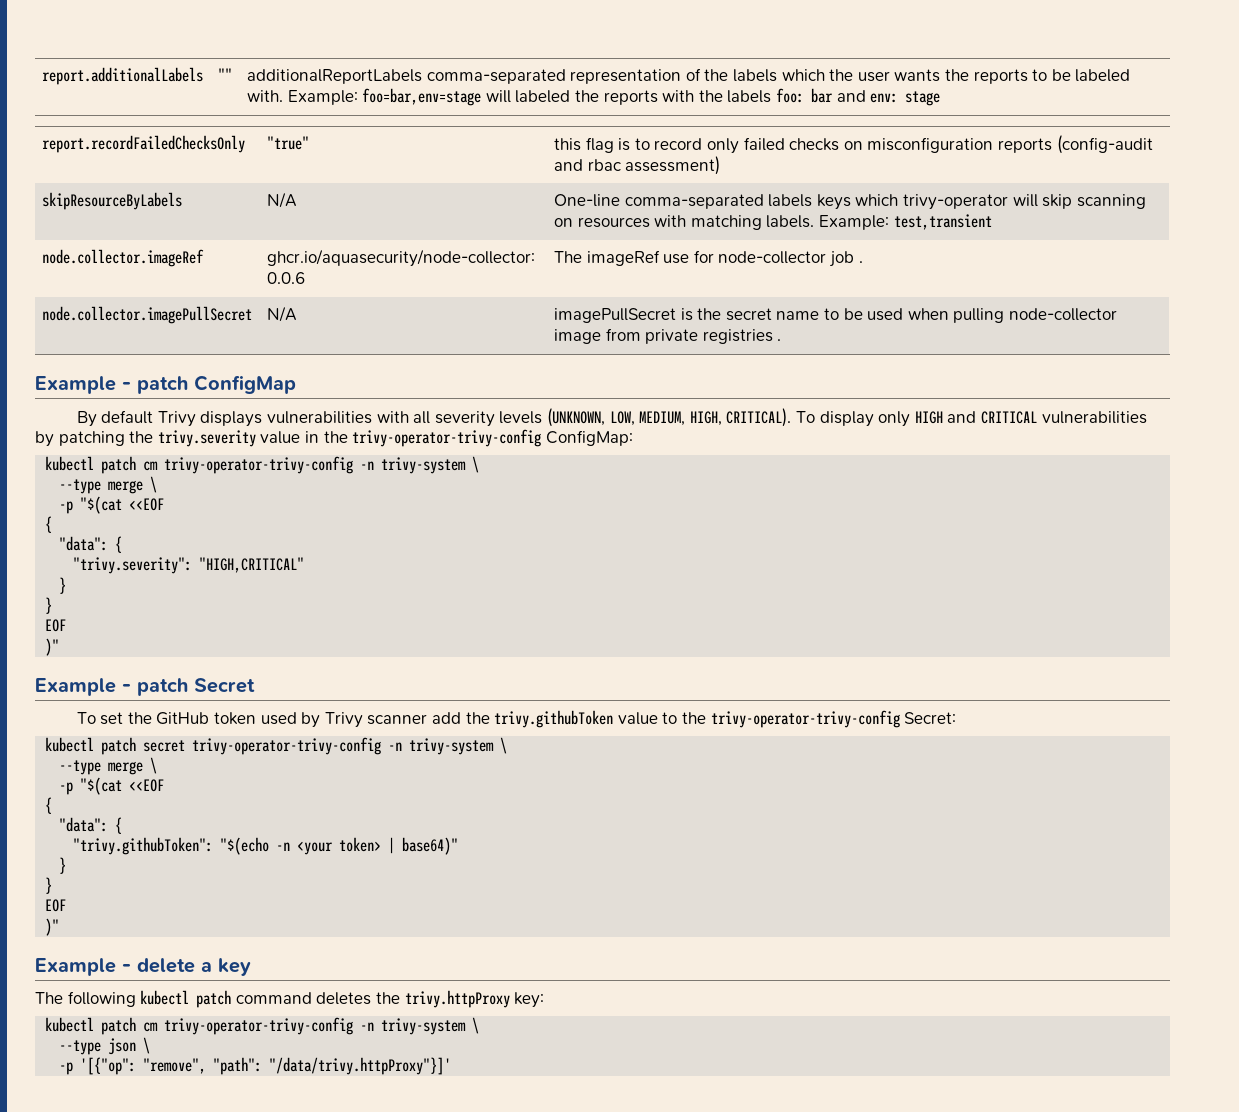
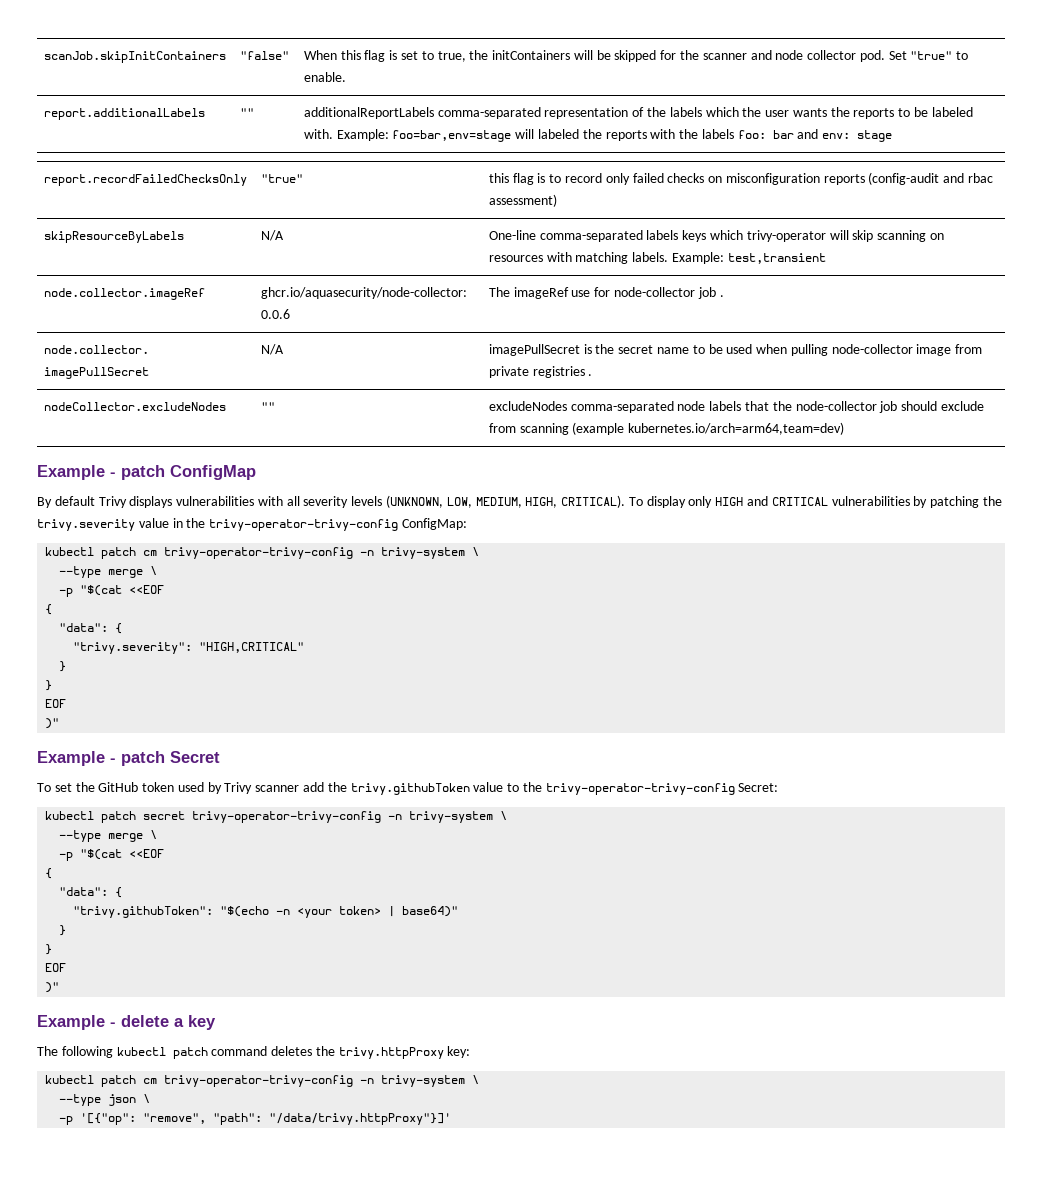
+ scanJob.skipInitContainers | "false" | When this flag is set to true, the initContainers will be skipped for the scanner and node collector pod. Set "true" to enable.
+ nodeCollector.excludeNodes | "" | excludeNodes comma-separated node labels that the node-collector job should exclude from scanning (example kubernetes.io/arch=arm64,team=dev)

